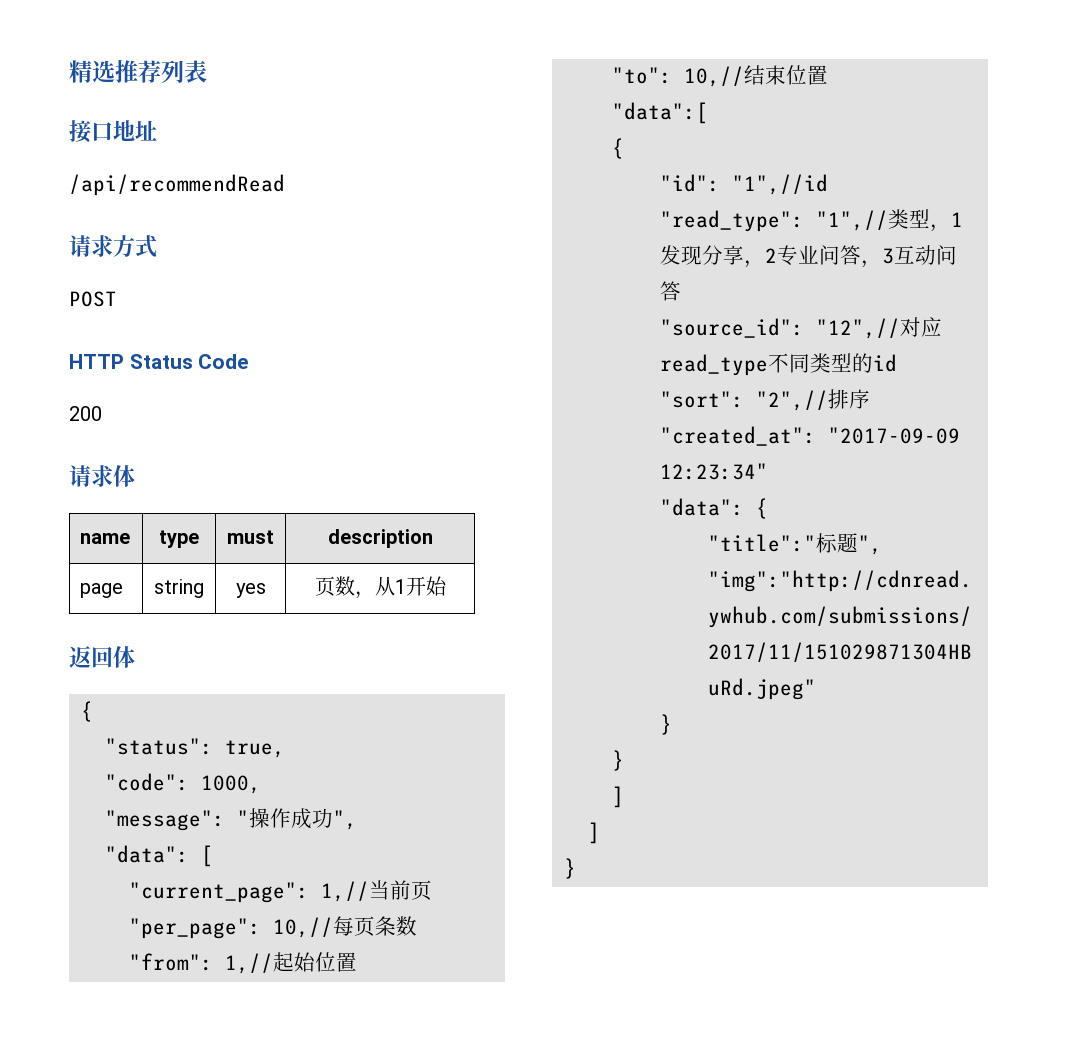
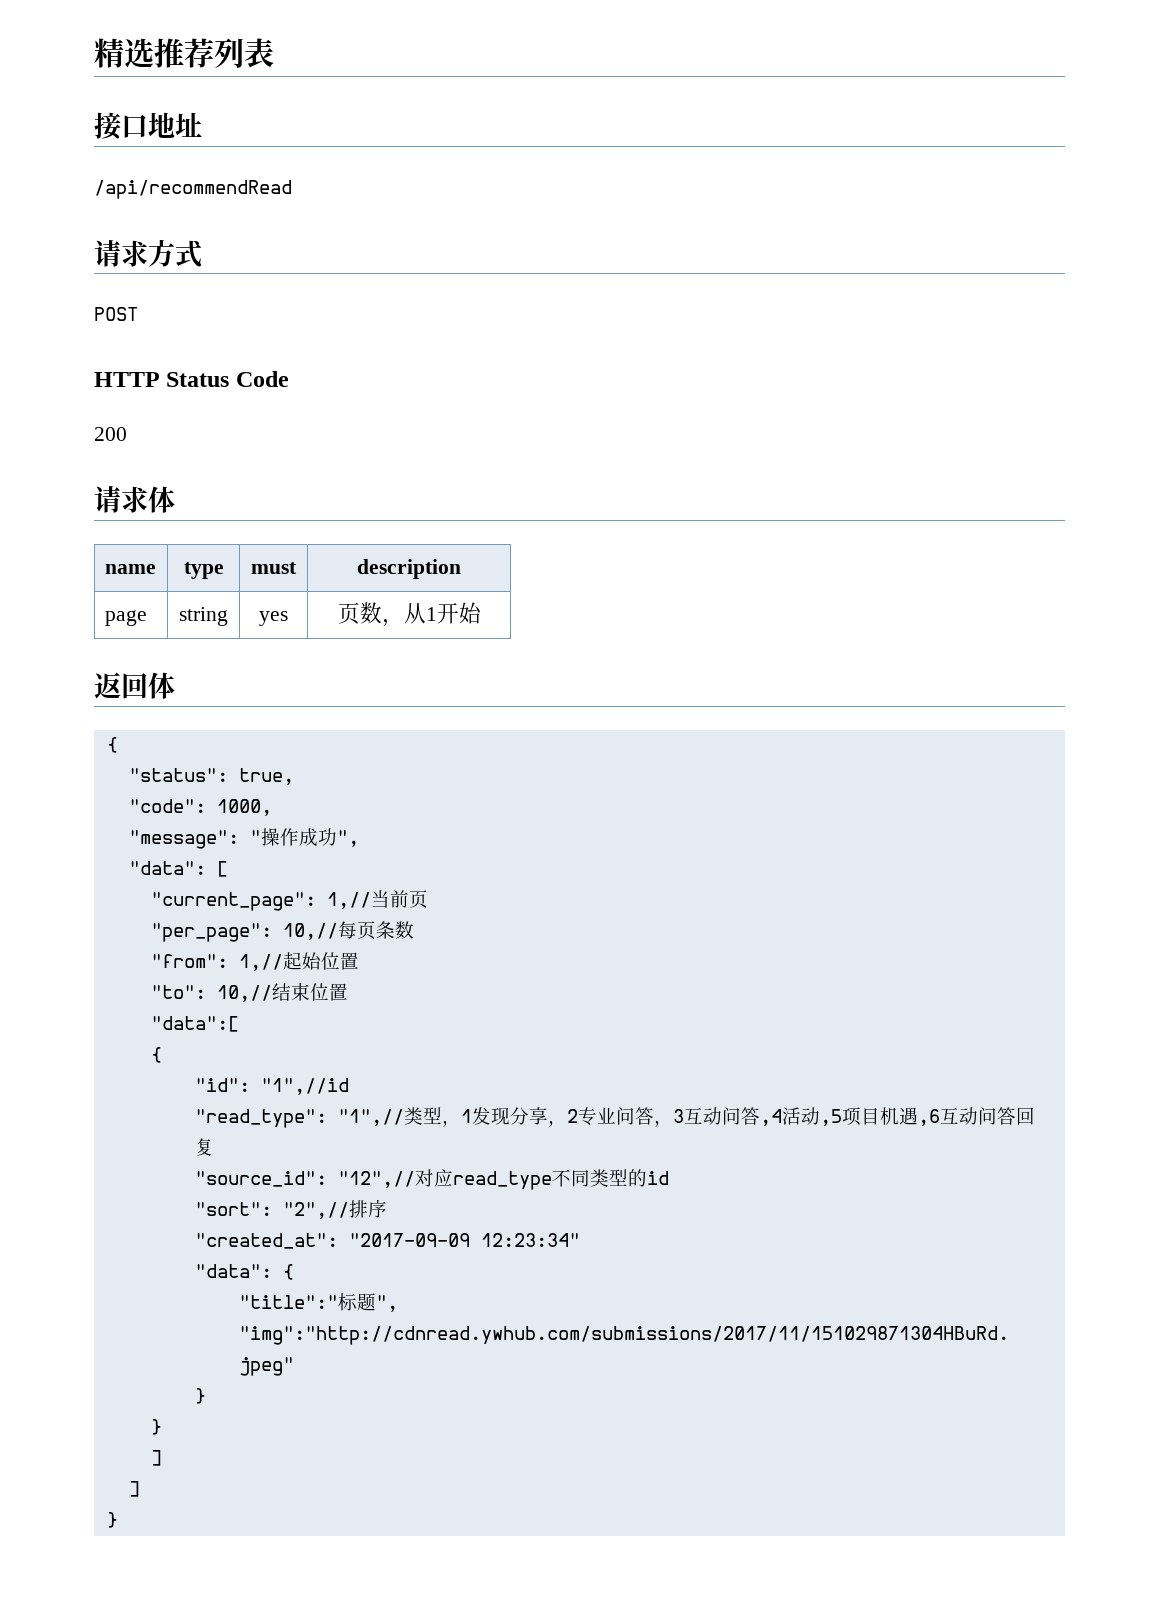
- "read_type": "1",//类型，1发现分享，2专业问答，3互动问答
+ "read_type": "1",//类型，1发现分享，2专业问答，3互动问答,4活动,5项目机遇,6互动问答回复

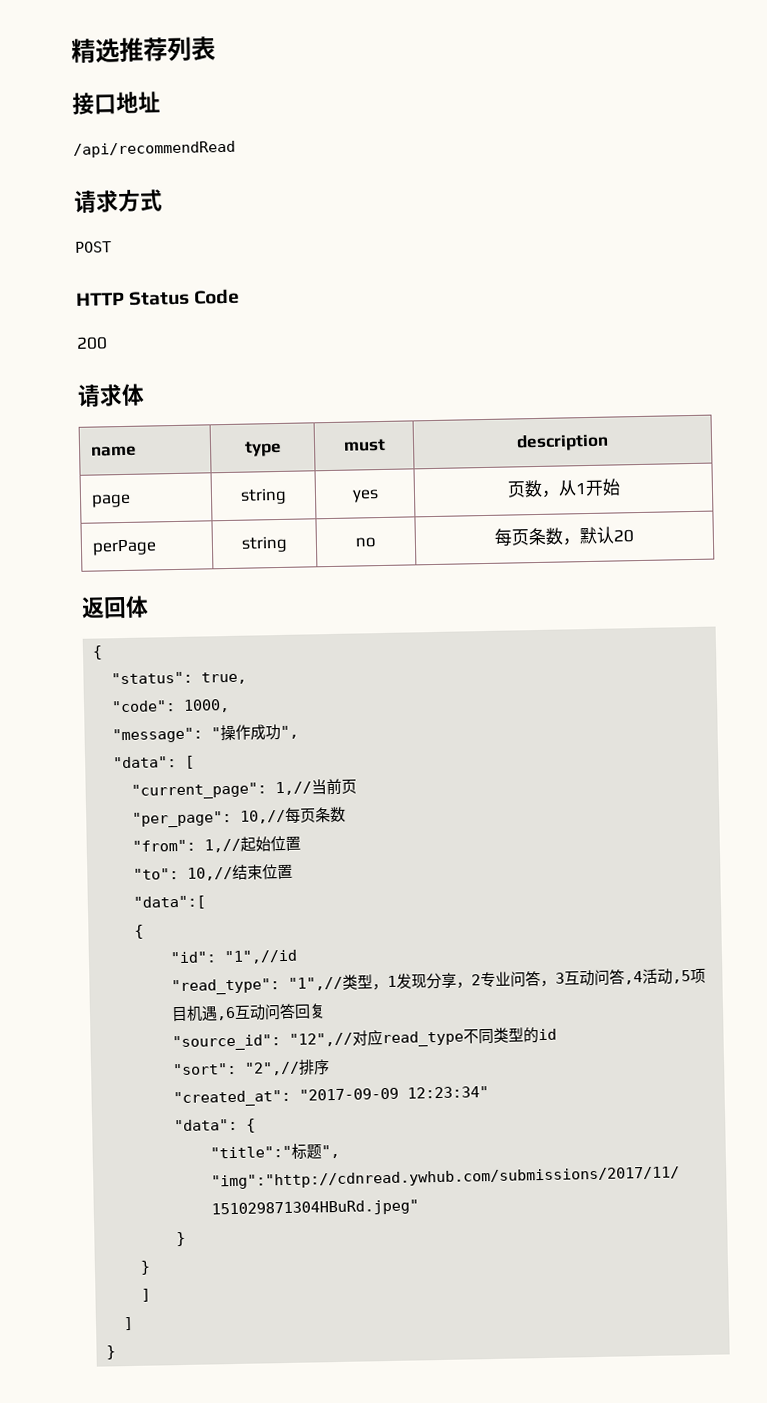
+ perPage | string | no | 每页条数，默认20

